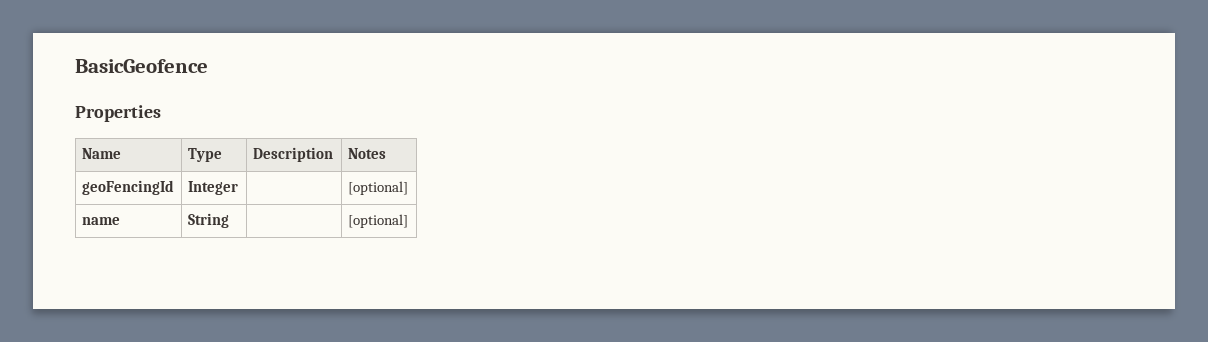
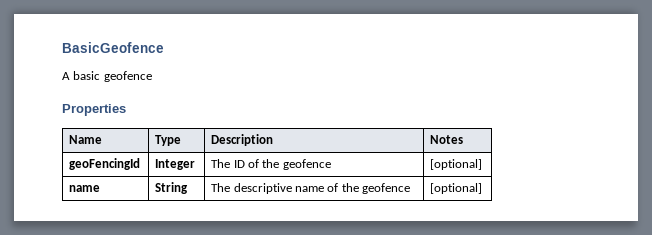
+ A basic geofence
- geoFencingId | Integer | | [optional]
- name | String | | [optional]
+ geoFencingId | Integer | The ID of the geofence | [optional]
+ name | String | The descriptive name of the geofence | [optional]

